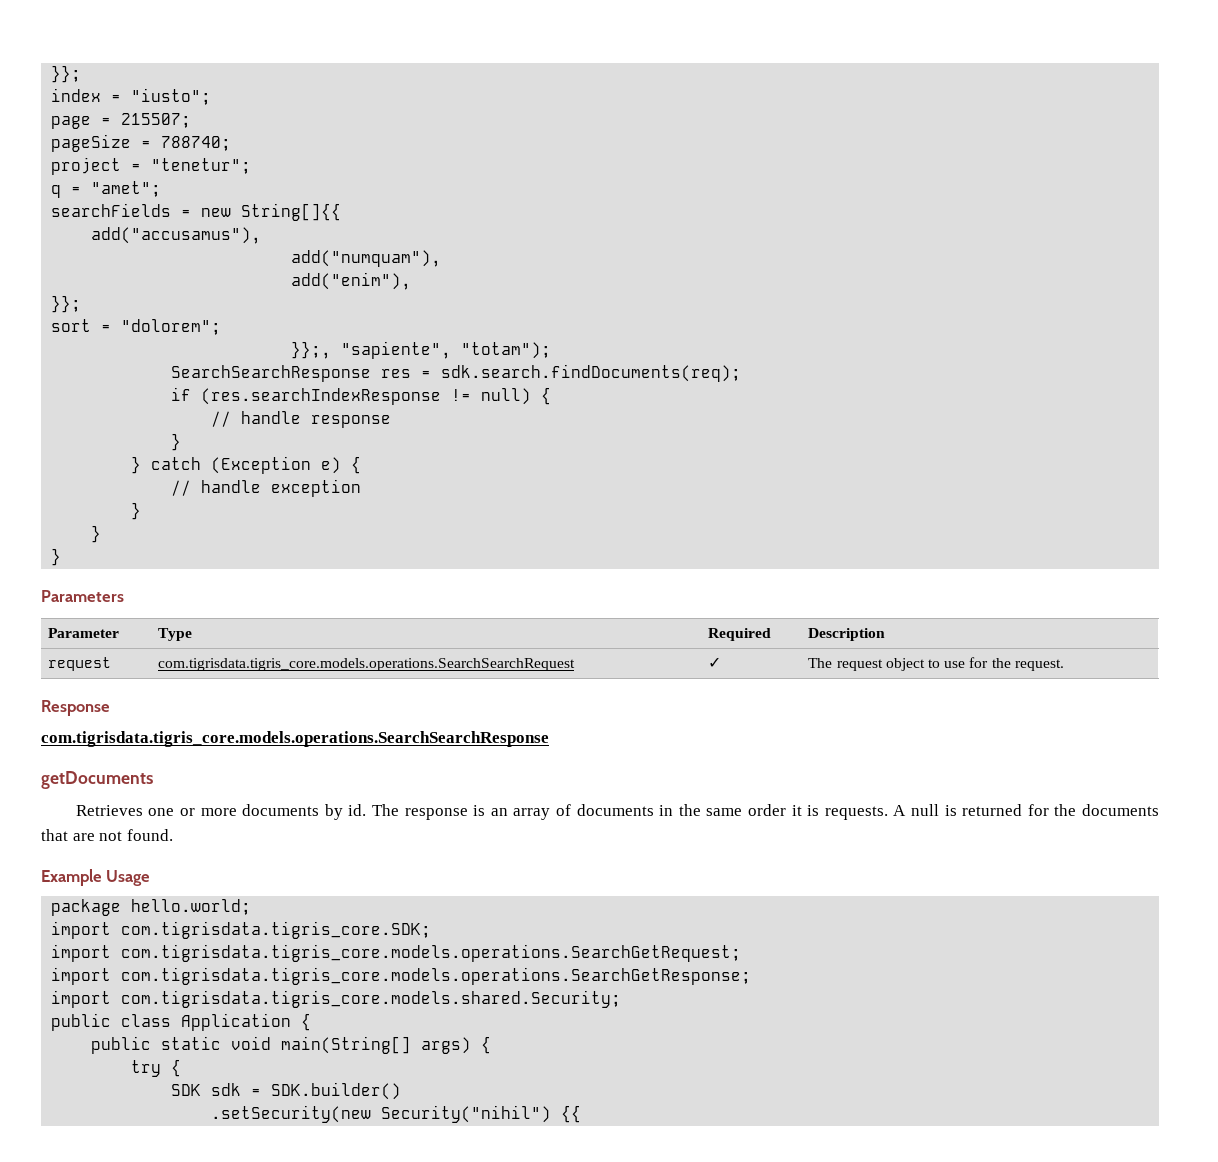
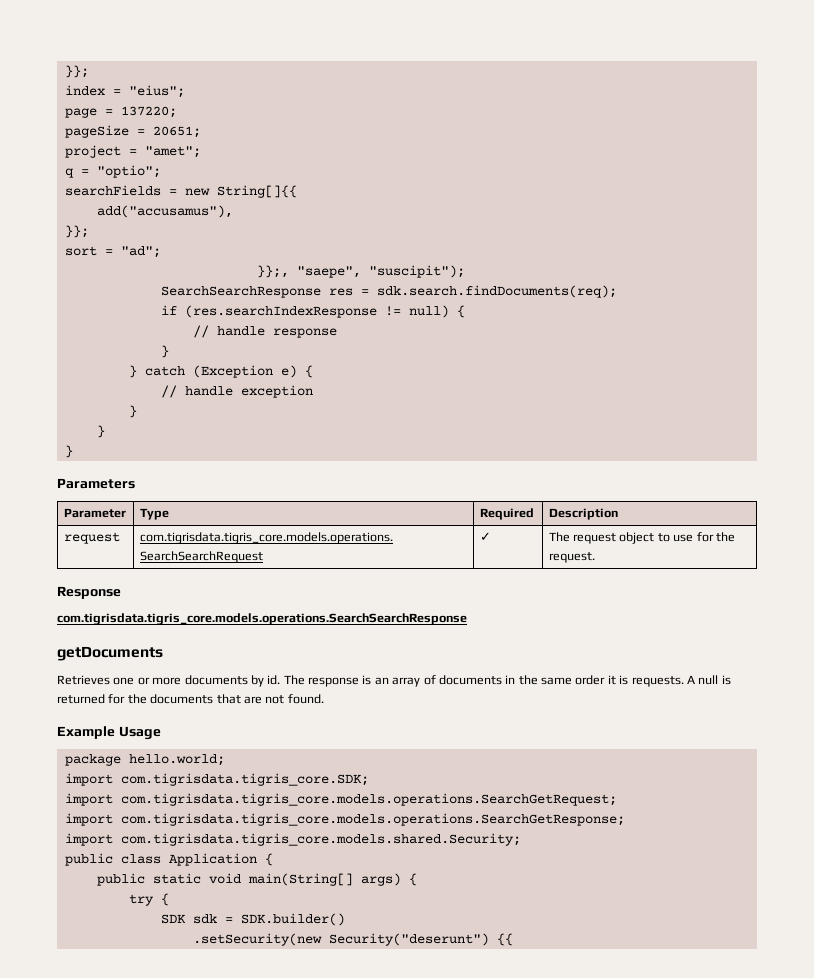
- index = "iusto";
+ index = "eius";
- page = 215507;
+ page = 137220;
- pageSize = 788740;
+ pageSize = 20651;
- project = "tenetur";
+ project = "amet";
- q = "amet";
+ q = "optio";
- add("numquam"),
- add("enim"),
- sort = "dolorem";
+ sort = "ad";
- }};, "sapiente", "totam");
+ }};, "saepe", "suscipit");
- .setSecurity(new Security("nihil") {{
+ .setSecurity(new Security("deserunt") {{

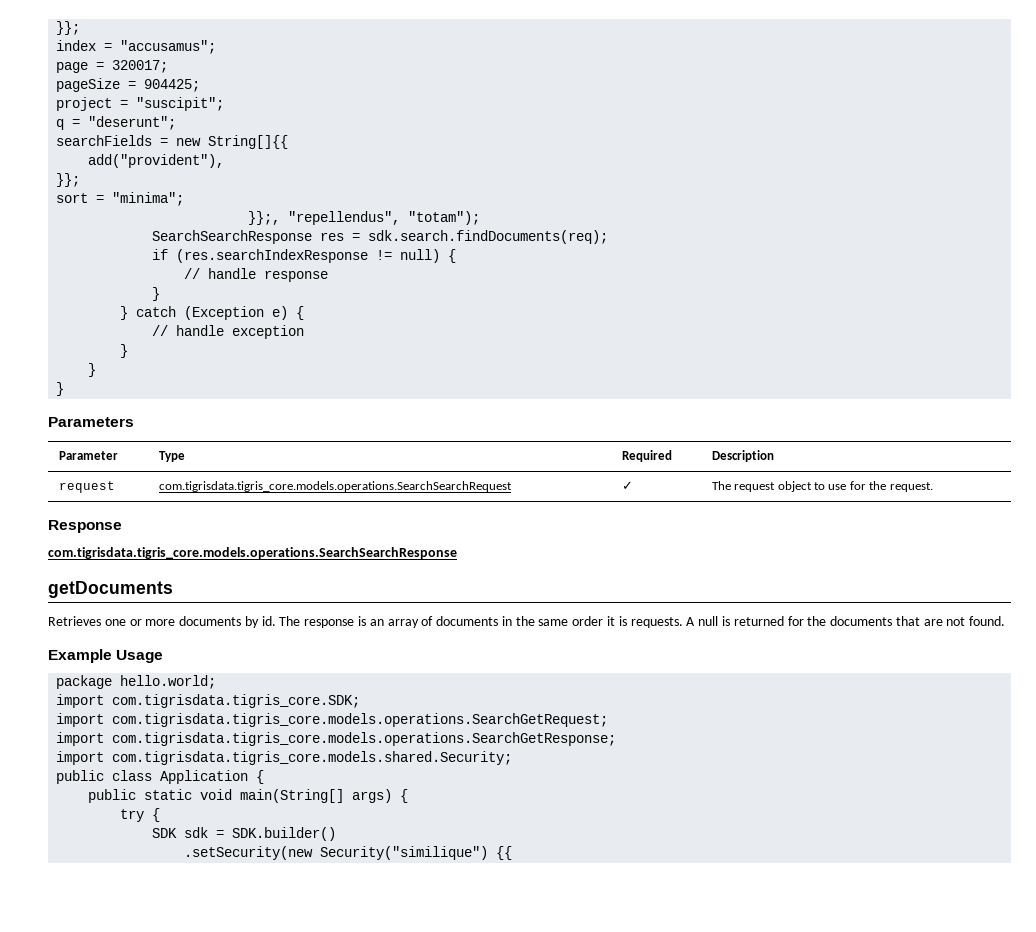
- index = "eius";
+ index = "accusamus";
- page = 137220;
+ page = 320017;
- pageSize = 20651;
+ pageSize = 904425;
- project = "amet";
+ project = "suscipit";
- q = "optio";
+ q = "deserunt";
- add("accusamus"),
+ add("provident"),
- sort = "ad";
+ sort = "minima";
- }};, "saepe", "suscipit");
+ }};, "repellendus", "totam");
- .setSecurity(new Security("deserunt") {{
+ .setSecurity(new Security("similique") {{

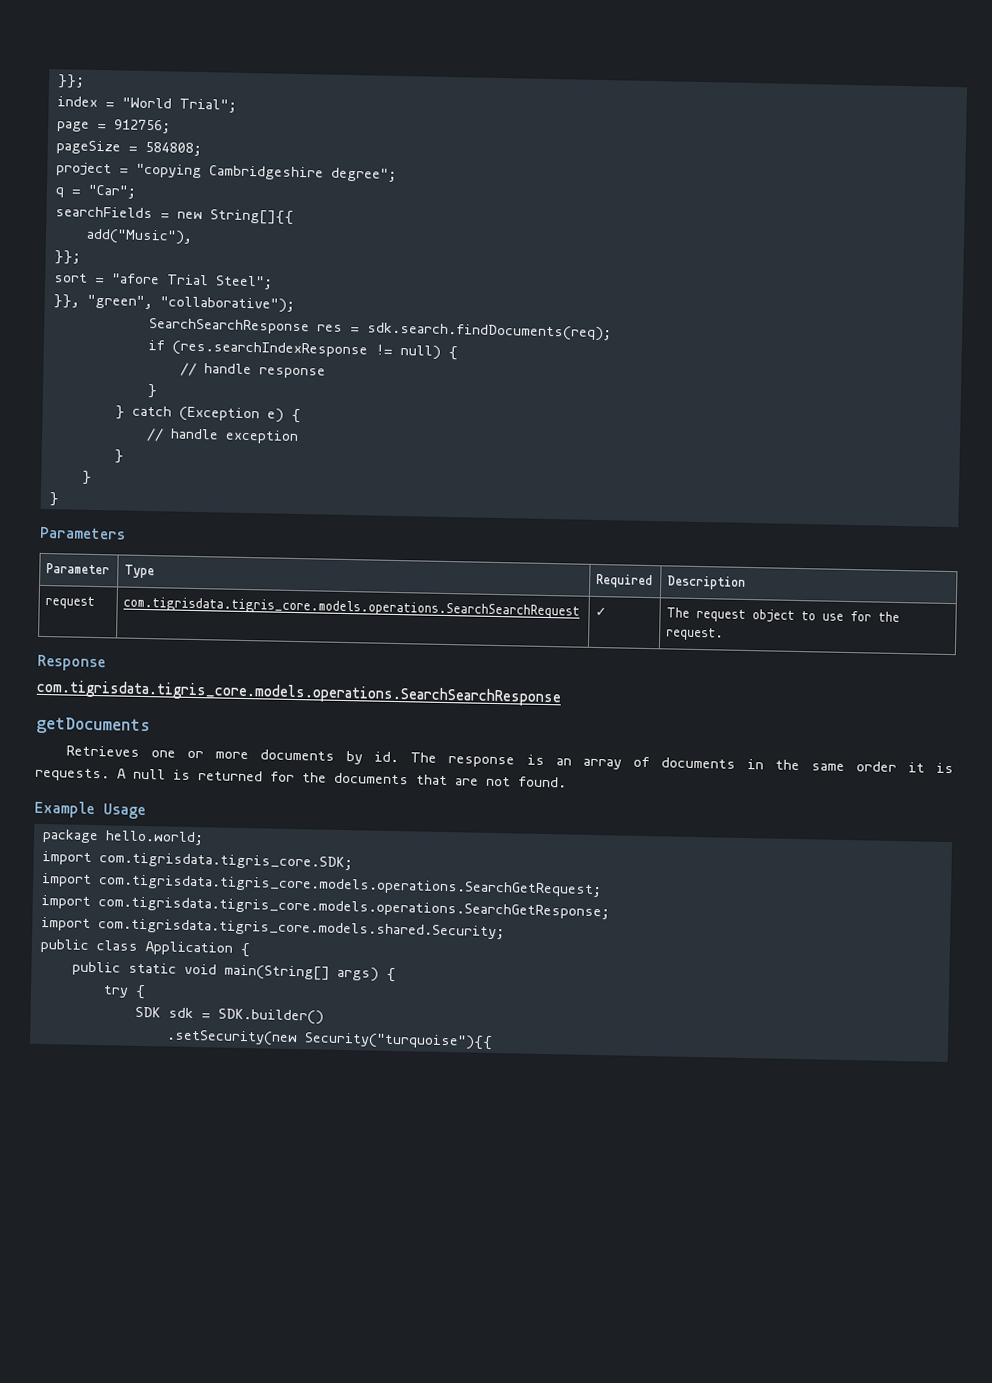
- index = "accusamus";
+ index = "World Trial";
- page = 320017;
+ page = 912756;
- pageSize = 904425;
+ pageSize = 584808;
- project = "suscipit";
+ project = "copying Cambridgeshire degree";
- q = "deserunt";
+ q = "Car";
- add("provident"),
+ add("Music"),
- sort = "minima";
- }};, "repellendus", "totam");
+ sort = "afore Trial Steel";
+ }}, "green", "collaborative");
- .setSecurity(new Security("similique") {{
+ .setSecurity(new Security("turquoise"){{

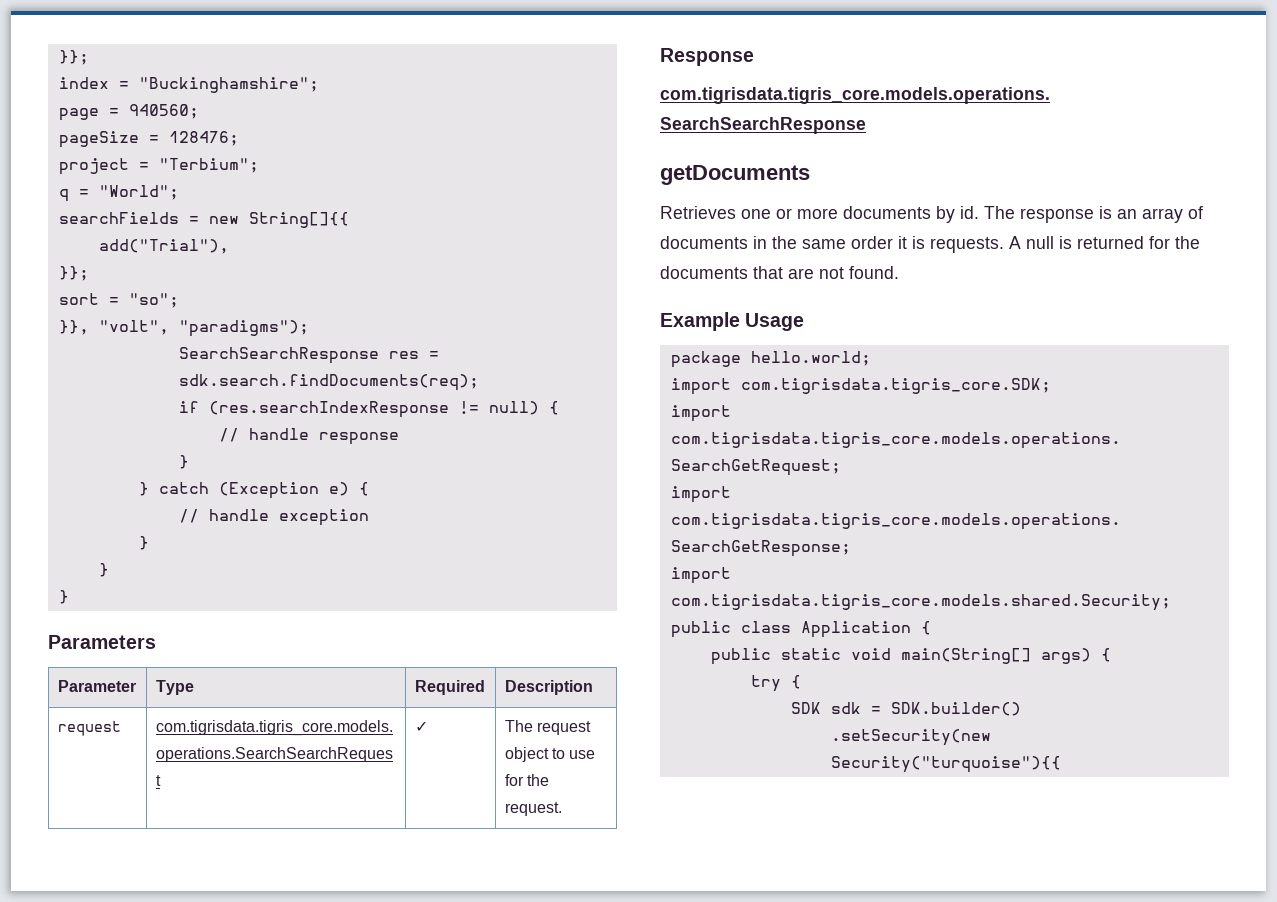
- index = "World Trial";
+ index = "Buckinghamshire";
- page = 912756;
+ page = 940560;
- pageSize = 584808;
+ pageSize = 128476;
- project = "copying Cambridgeshire degree";
+ project = "Terbium";
- q = "Car";
+ q = "World";
- add("Music"),
+ add("Trial"),
- sort = "afore Trial Steel";
+ sort = "so";
- }}, "green", "collaborative");
+ }}, "volt", "paradigms");

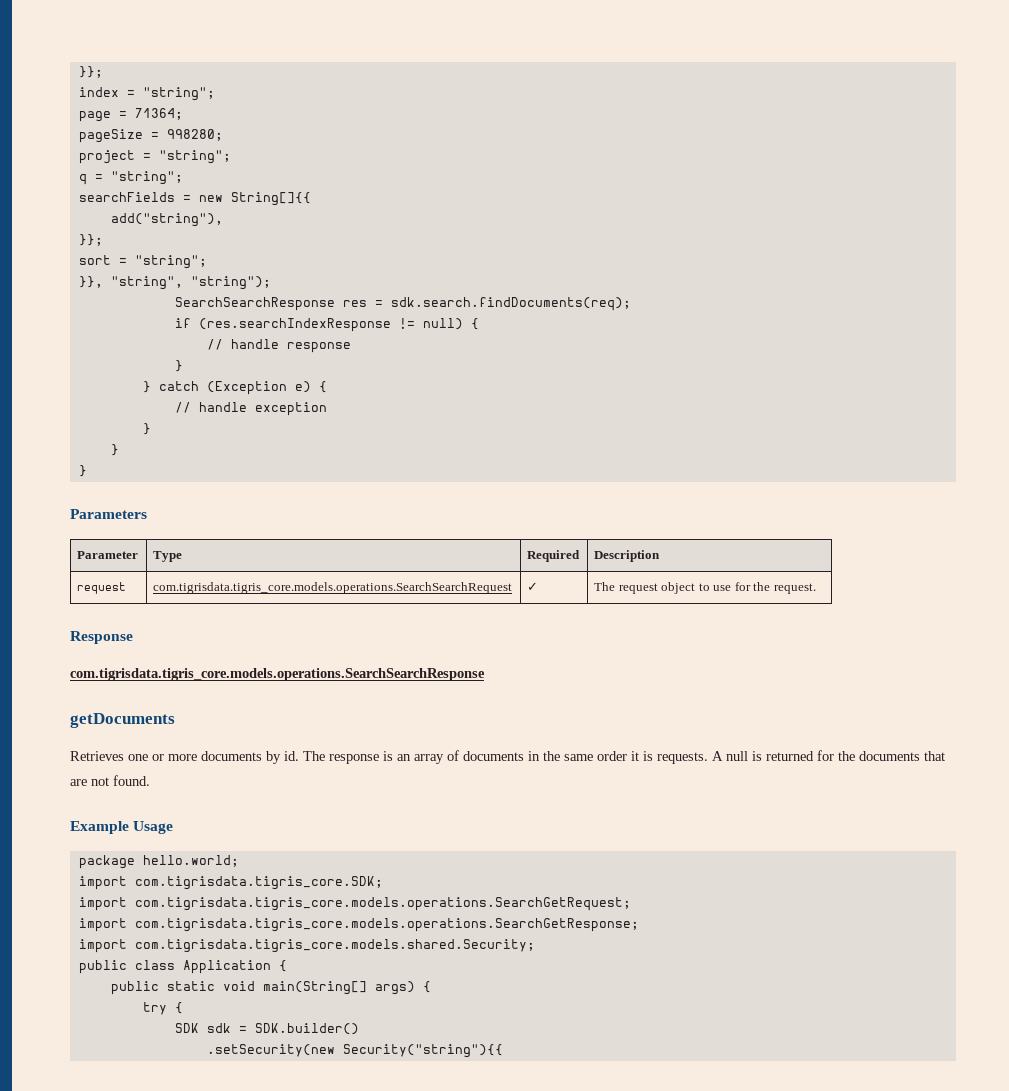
- index = "Buckinghamshire";
+ index = "string";
- page = 940560;
+ page = 71364;
- pageSize = 128476;
+ pageSize = 998280;
- project = "Terbium";
+ project = "string";
- q = "World";
+ q = "string";
- add("Trial"),
+ add("string"),
- sort = "so";
+ sort = "string";
- }}, "volt", "paradigms");
+ }}, "string", "string");
- .setSecurity(new Security("turquoise"){{
+ .setSecurity(new Security("string"){{

